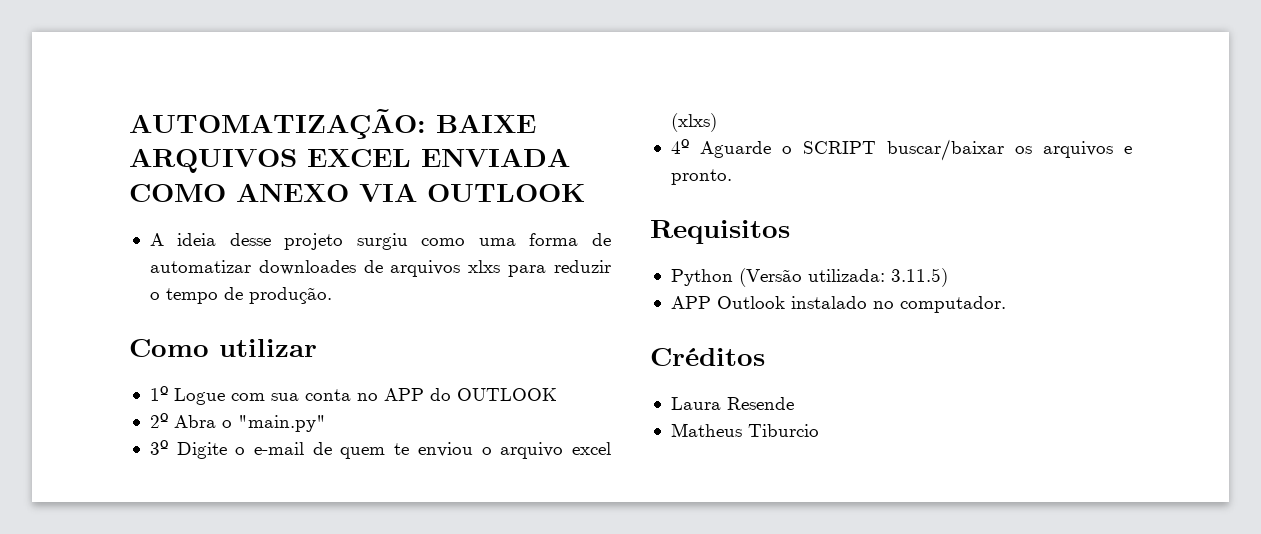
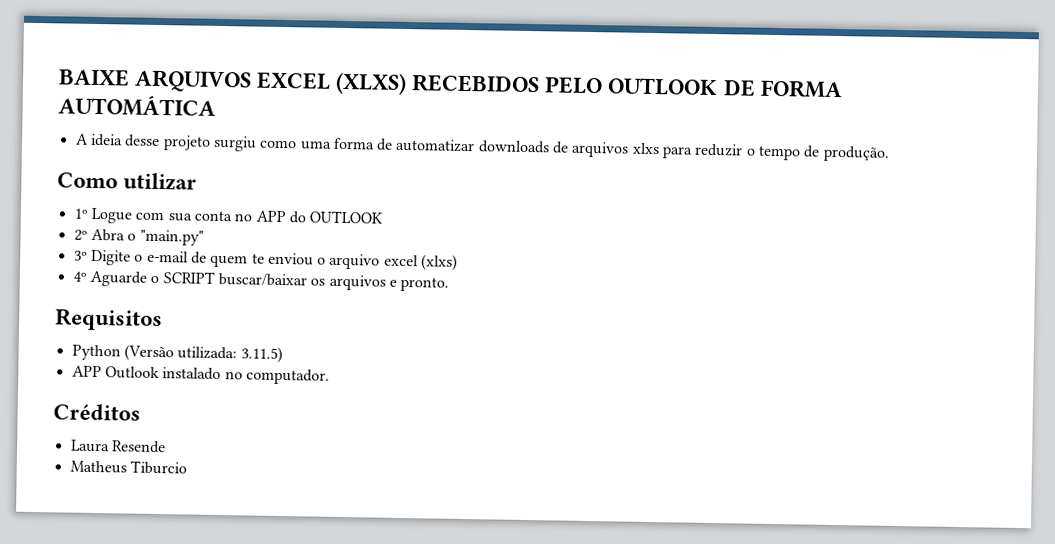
- AUTOMATIZAÇÃO: BAIXE ARQUIVOS EXCEL ENVIADA COMO ANEXO VIA OUTLOOK
+ BAIXE ARQUIVOS EXCEL (XLXS) RECEBIDOS PELO OUTLOOK DE FORMA AUTOMÁTICA
- A ideia desse projeto surgiu como uma forma de automatizar downloades de arquivos xlxs para reduzir o tempo de produção.
+ A ideia desse projeto surgiu como uma forma de automatizar downloads de arquivos xlxs para reduzir o tempo de produção.

